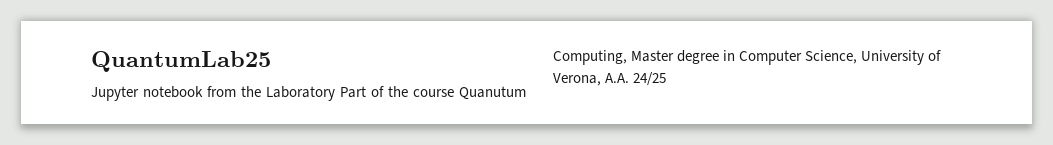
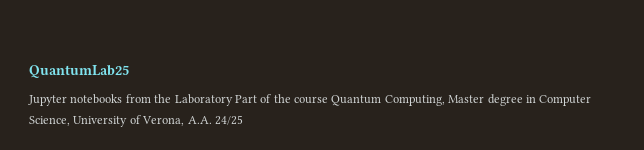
- Jupyter notebook from the Laboratory Part of the course Quanutum Computing, Master degree in Computer Science, University of Verona, A.A. 24/25
+ Jupyter notebooks from the Laboratory Part of the course Quantum Computing, Master degree in Computer Science, University of Verona, A.A. 24/25

